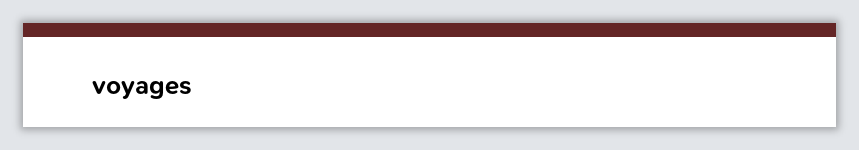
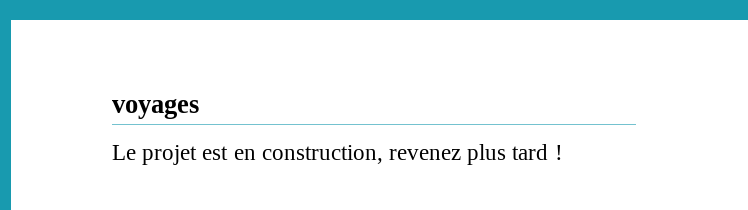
+ Le projet est en construction, revenez plus tard !

